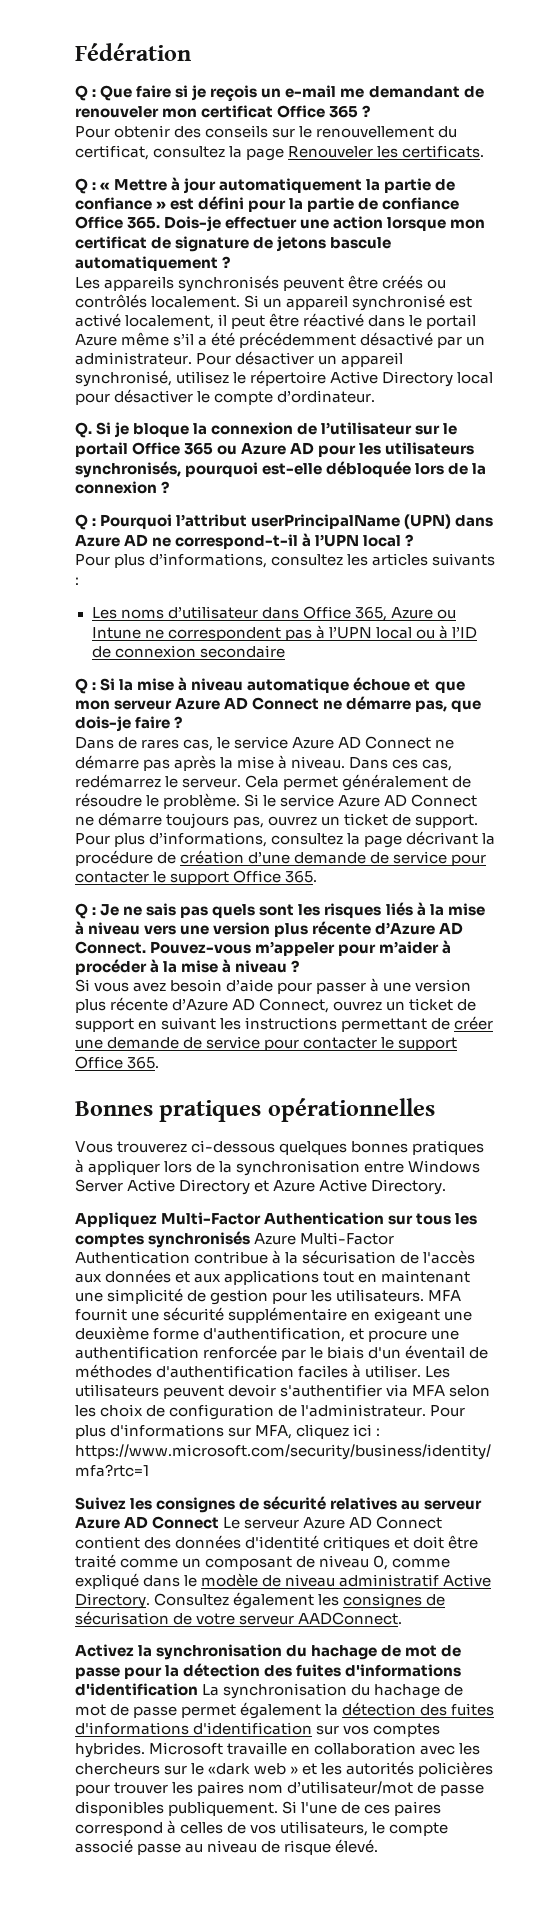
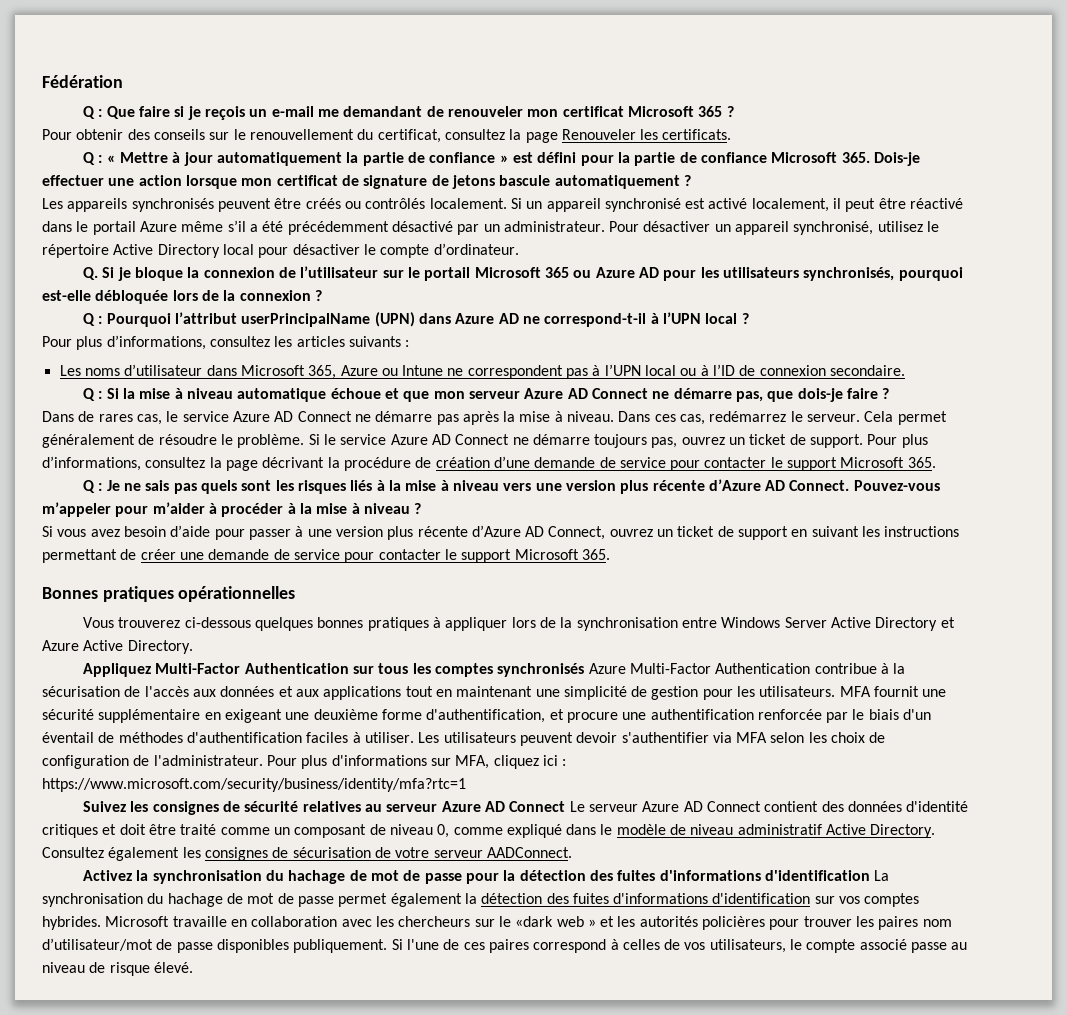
- Q : Que faire si je reçois un e-mail me demandant de renouveler mon certificat Office 365 ?
+ Q : Que faire si je reçois un e-mail me demandant de renouveler mon certificat Microsoft 365 ?
- Q : « Mettre à jour automatiquement la partie de confiance » est défini pour la partie de confiance Office 365. Dois-je effectuer une action lorsque mon certificat de signature de jetons bascule automatiquement ?
+ Q : « Mettre à jour automatiquement la partie de confiance » est défini pour la partie de confiance Microsoft 365. Dois-je effectuer une action lorsque mon certificat de signature de jetons bascule automatiquement ?
- Q. Si je bloque la connexion de l’utilisateur sur le portail Office 365 ou Azure AD pour les utilisateurs synchronisés, pourquoi est-elle débloquée lors de la connexion ?
+ Q. Si je bloque la connexion de l’utilisateur sur le portail Microsoft 365 ou Azure AD pour les utilisateurs synchronisés, pourquoi est-elle débloquée lors de la connexion ?
- Les noms d’utilisateur dans Office 365, Azure ou Intune ne correspondent pas à l’UPN local ou à l’ID de connexion secondaire
+ Les noms d’utilisateur dans Microsoft 365, Azure ou Intune ne correspondent pas à l’UPN local ou à l’ID de connexion secondaire.
- Pour plus d’informations, consultez la page décrivant la procédure de création d’une demande de service pour contacter le support Office 365.
+ Pour plus d’informations, consultez la page décrivant la procédure de création d’une demande de service pour contacter le support Microsoft 365.
- Si vous avez besoin d’aide pour passer à une version plus récente d’Azure AD Connect, ouvrez un ticket de support en suivant les instructions permettant de créer une demande de service pour contacter le support Office 365.
+ Si vous avez besoin d’aide pour passer à une version plus récente d’Azure AD Connect, ouvrez un ticket de support en suivant les instructions permettant de créer une demande de service pour contacter le support Microsoft 365.

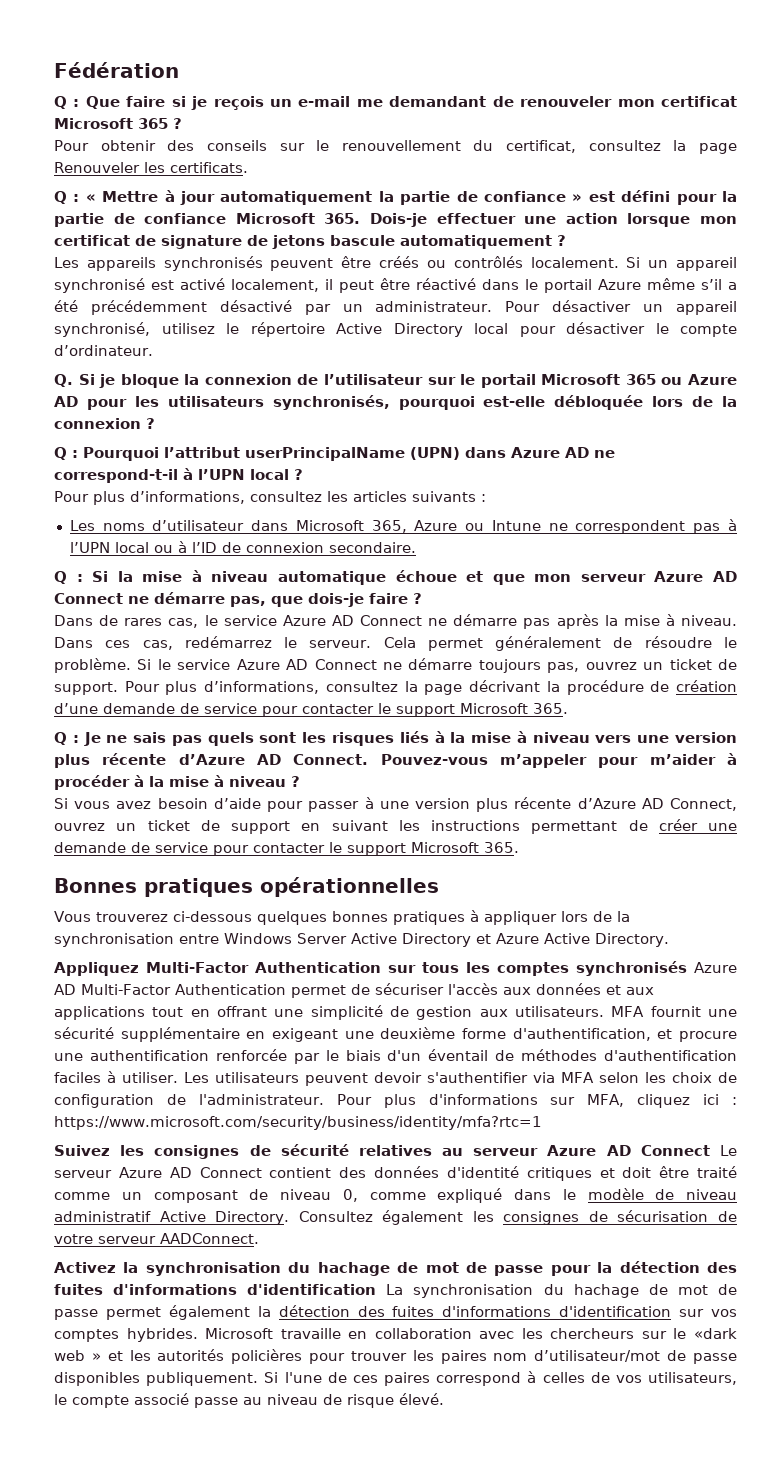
- Appliquez Multi-Factor Authentication sur tous les comptes synchronisés Azure Multi-Factor Authentication contribue à la sécurisation de l'accès aux données et aux applications tout en maintenant une simplicité de gestion pour les utilisateurs.
+ Appliquez Multi-Factor Authentication sur tous les comptes synchronisés Azure AD Multi-Factor Authentication permet de sécuriser l'accès aux données et aux applications tout en offrant une simplicité de gestion aux utilisateurs.

